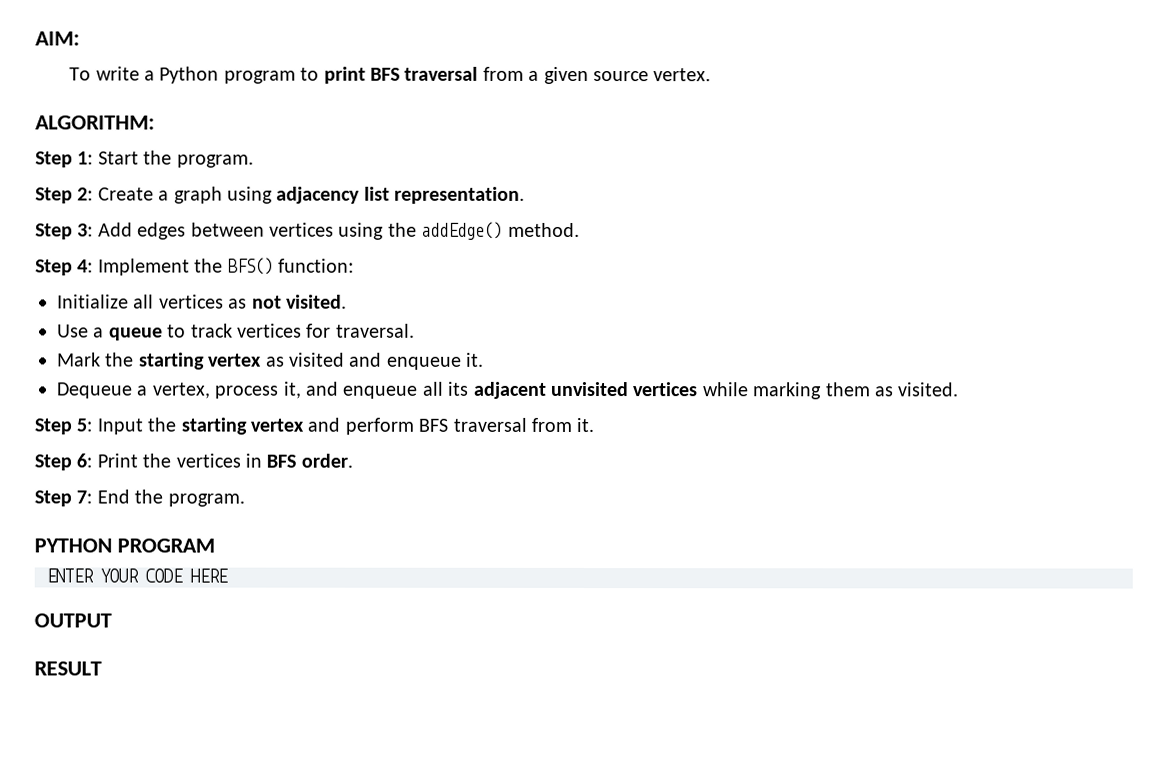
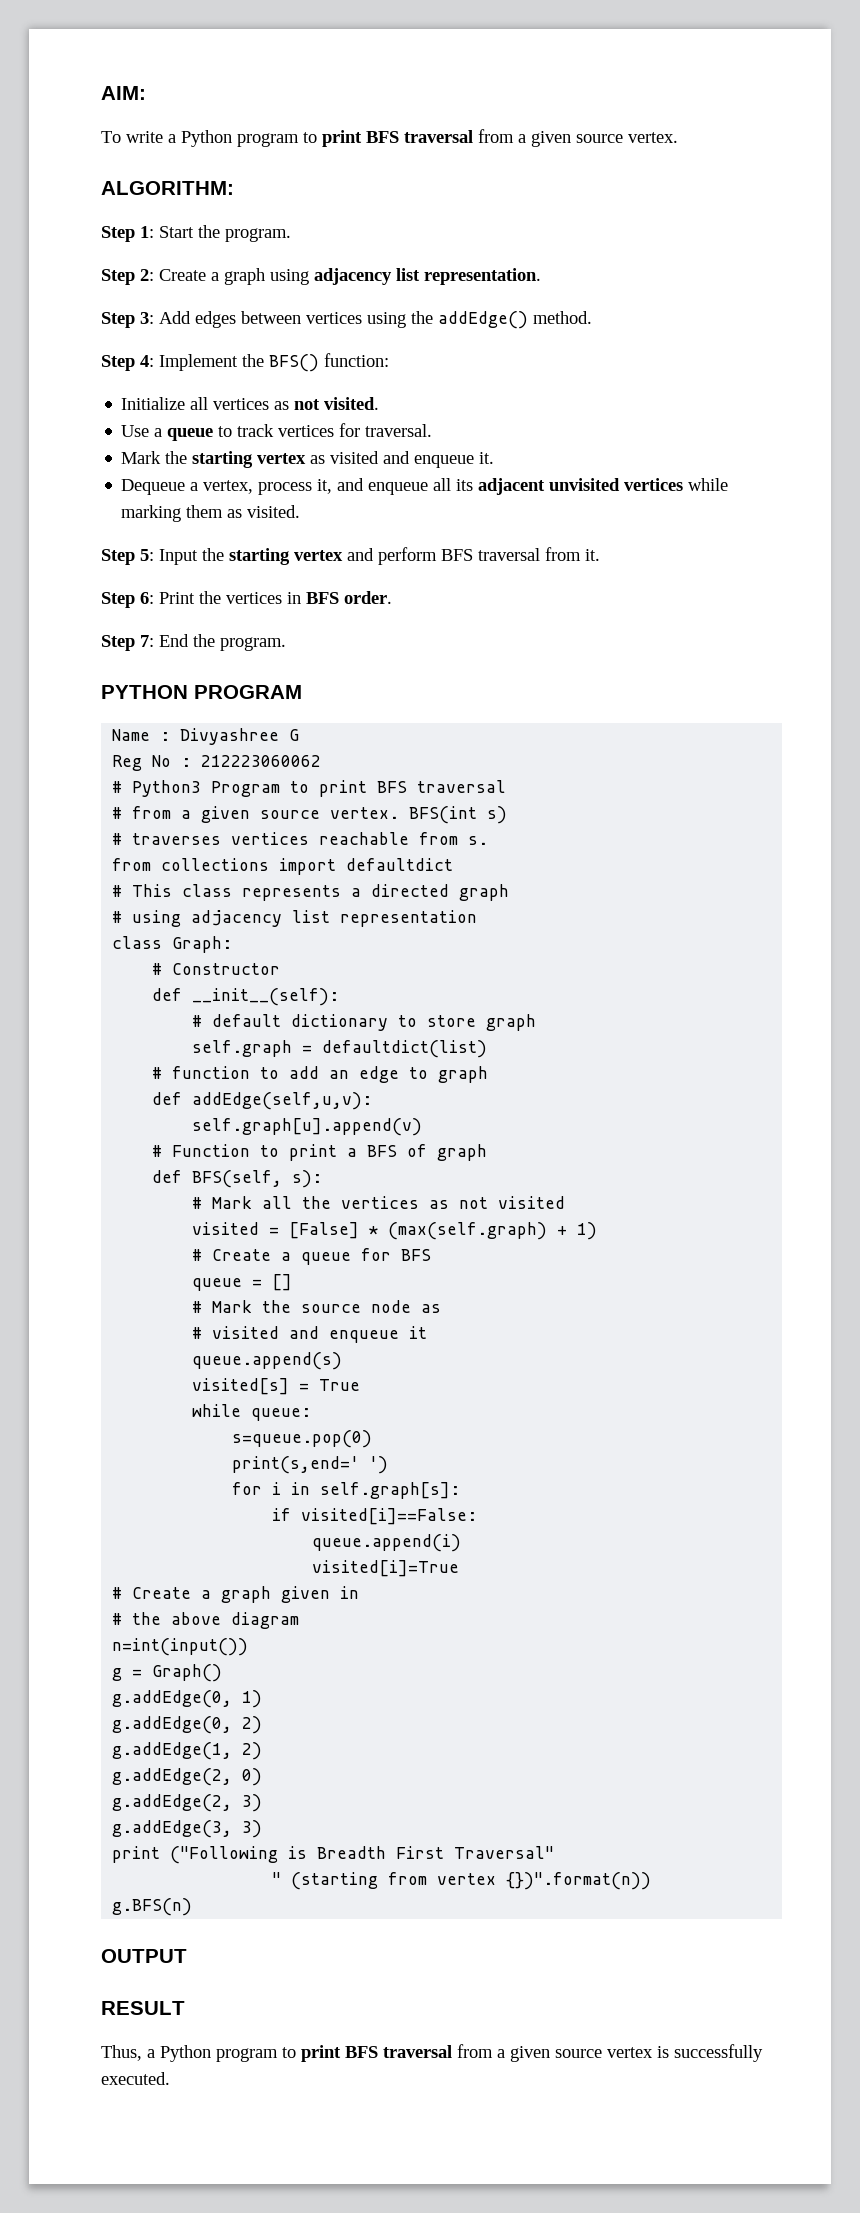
- ENTER YOUR CODE HERE
+ Name : Divyashree G
+ Reg No : 212223060062
+ # Python3 Program to print BFS traversal
+ # from a given source vertex. BFS(int s)
+ # traverses vertices reachable from s.
+ from collections import defaultdict
+ # This class represents a directed graph
+ # using adjacency list representation
+ class Graph:
+ # Constructor
+ def __init__(self):
+ # default dictionary to store graph
+ self.graph = defaultdict(list)
+ # function to add an edge to graph
+ def addEdge(self,u,v):
+ self.graph[u].append(v)
+ # Function to print a BFS of graph
+ def BFS(self, s):
+ # Mark all the vertices as not visited
+ visited = [False] * (max(self.graph) + 1)
+ # Create a queue for BFS
+ queue = []
+ # Mark the source node as
+ # visited and enqueue it
+ queue.append(s)
+ visited[s] = True
+ while queue:
+ s=queue.pop(0)
+ print(s,end=' ')
+ for i in self.graph[s]:
+ if visited[i]==False:
+ queue.append(i)
+ visited[i]=True
+ # Create a graph given in
+ # the above diagram
+ n=int(input())
+ g = Graph()
+ g.addEdge(0, 1)
+ g.addEdge(0, 2)
+ g.addEdge(1, 2)
+ g.addEdge(2, 0)
+ g.addEdge(2, 3)
+ g.addEdge(3, 3)
+ print ("Following is Breadth First Traversal"
+ " (starting from vertex {})".format(n))
+ g.BFS(n)
  OUTPUT
  RESULT
+ Thus, a Python program to print BFS traversal from a given source vertex is successfully executed.

